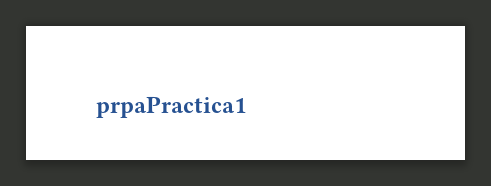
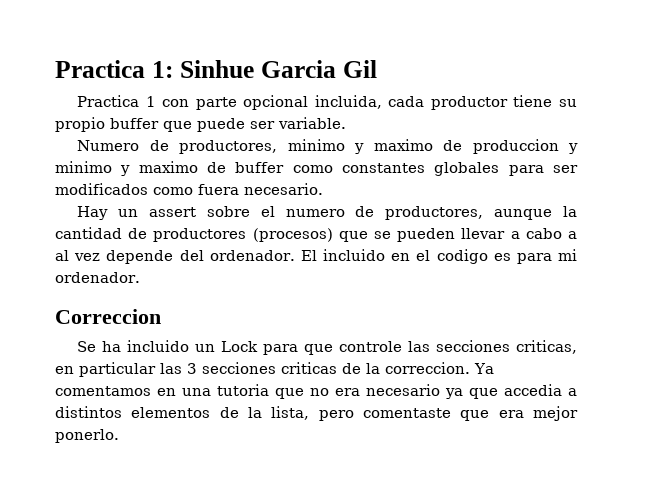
- prpaPractica1
+ Practica 1: Sinhue Garcia Gil
+ Practica 1 con parte opcional incluida, cada productor tiene su propio buffer que puede ser variable.
+ Numero de productores, minimo y maximo de produccion y minimo y maximo de buffer como constantes globales para ser modificados como fuera necesario.
+ Hay un assert sobre el numero de productores, aunque la cantidad de productores (procesos) que se pueden llevar a cabo a al vez depende del ordenador. El incluido en el codigo es para mi ordenador.
+ Correccion
+ Se ha incluido un Lock para que controle las secciones criticas, en particular las 3 secciones criticas de la correccion. Ya comentamos en una tutoria que no era necesario ya que accedia a distintos elementos de la lista, pero comentaste que era mejor ponerlo.

